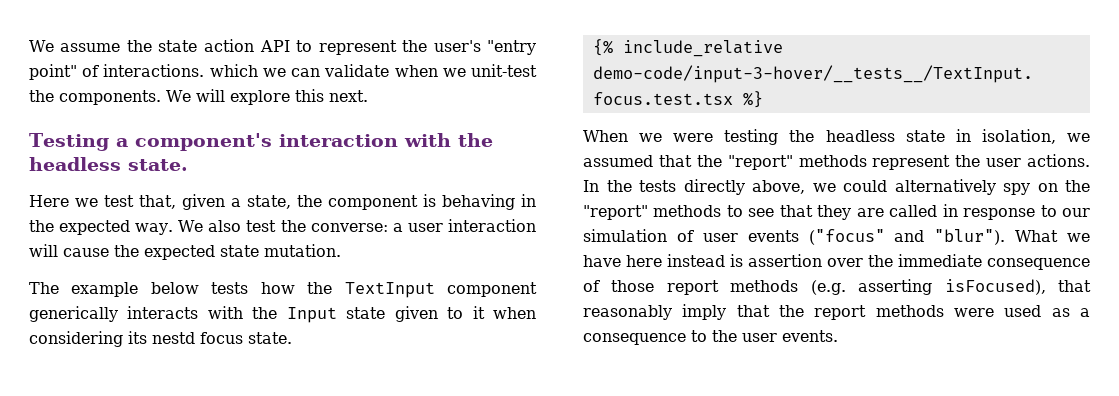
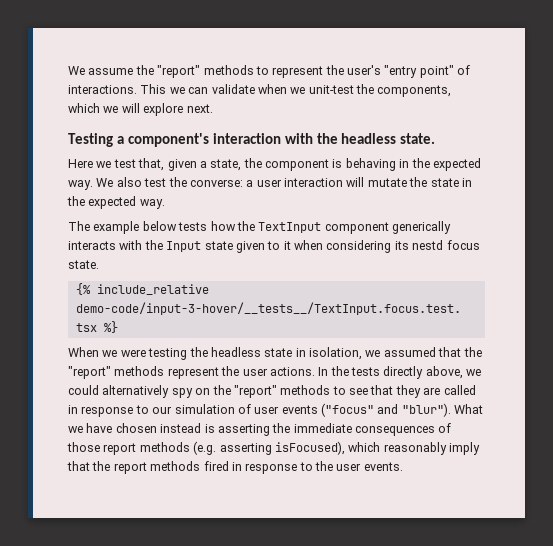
- We assume the state action API to represent the user's "entry point" of interactions. which we can validate when we unit-test the components. We will explore this next.
+ We assume the "report" methods to represent the user's "entry point" of interactions. This we can validate when we unit-test the components, which we will explore next.
- We also test the converse: a user interaction will cause the expected state mutation.
+ We also test the converse: a user interaction will mutate the state in the expected way.
- What we have here instead is assertion over the immediate consequence of those report methods (e.g. asserting isFocused), that reasonably imply that the report methods were used as a consequence to the user events.
+ What we have chosen instead is asserting the immediate consequences of those report methods (e.g. asserting isFocused), which reasonably imply that the report methods fired in response to the user events.

